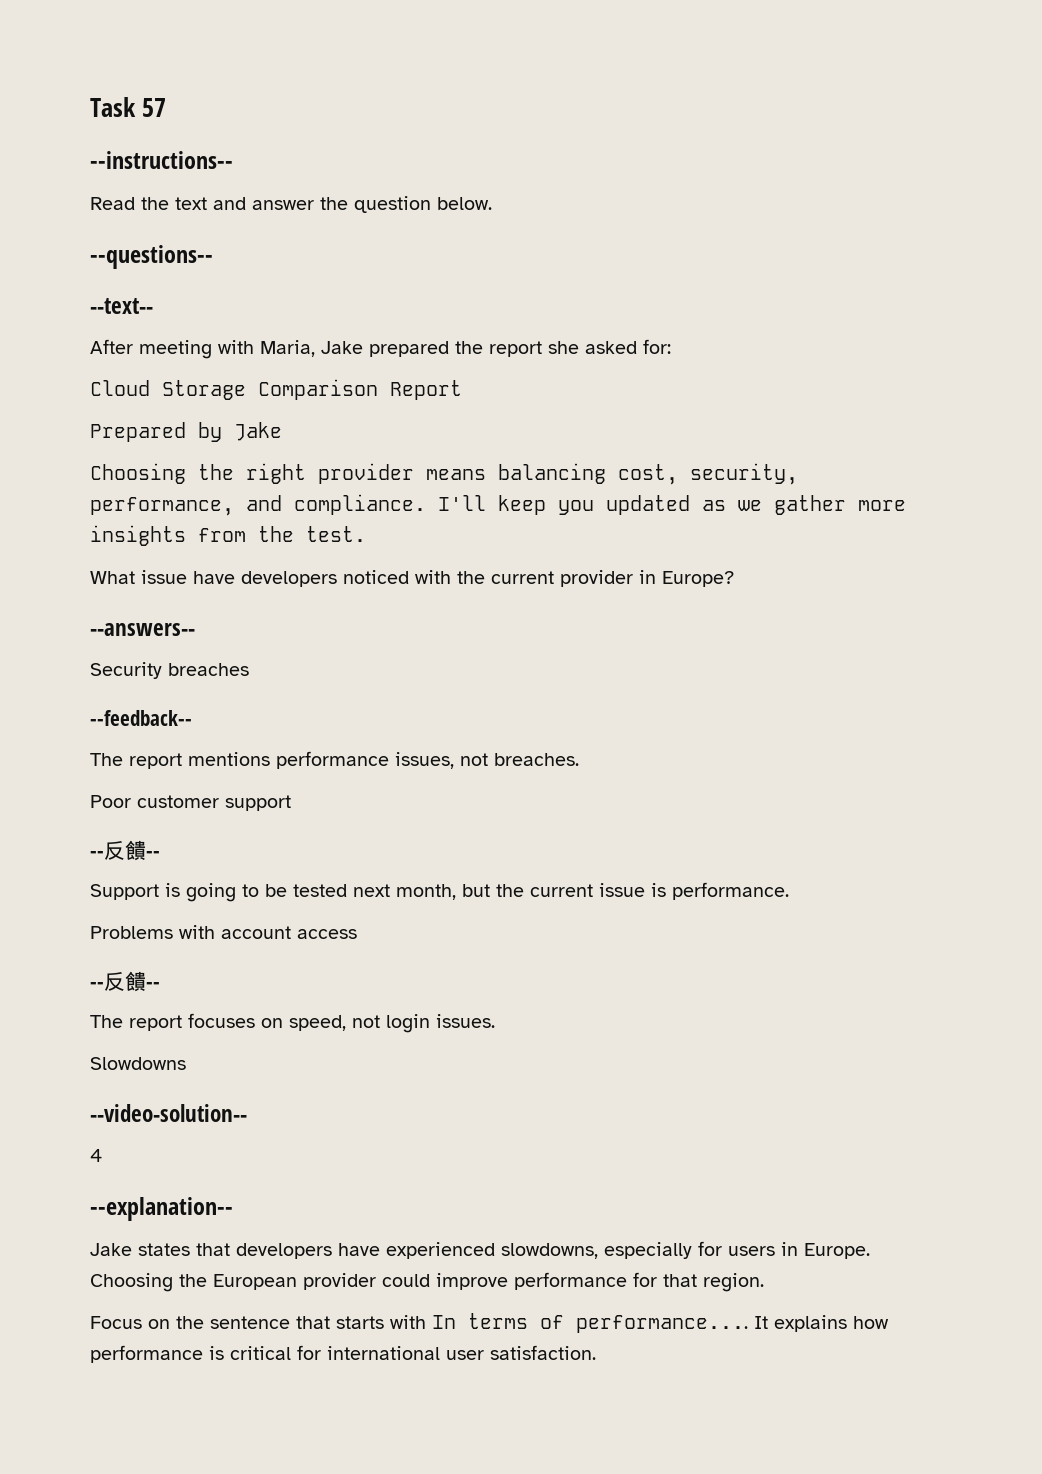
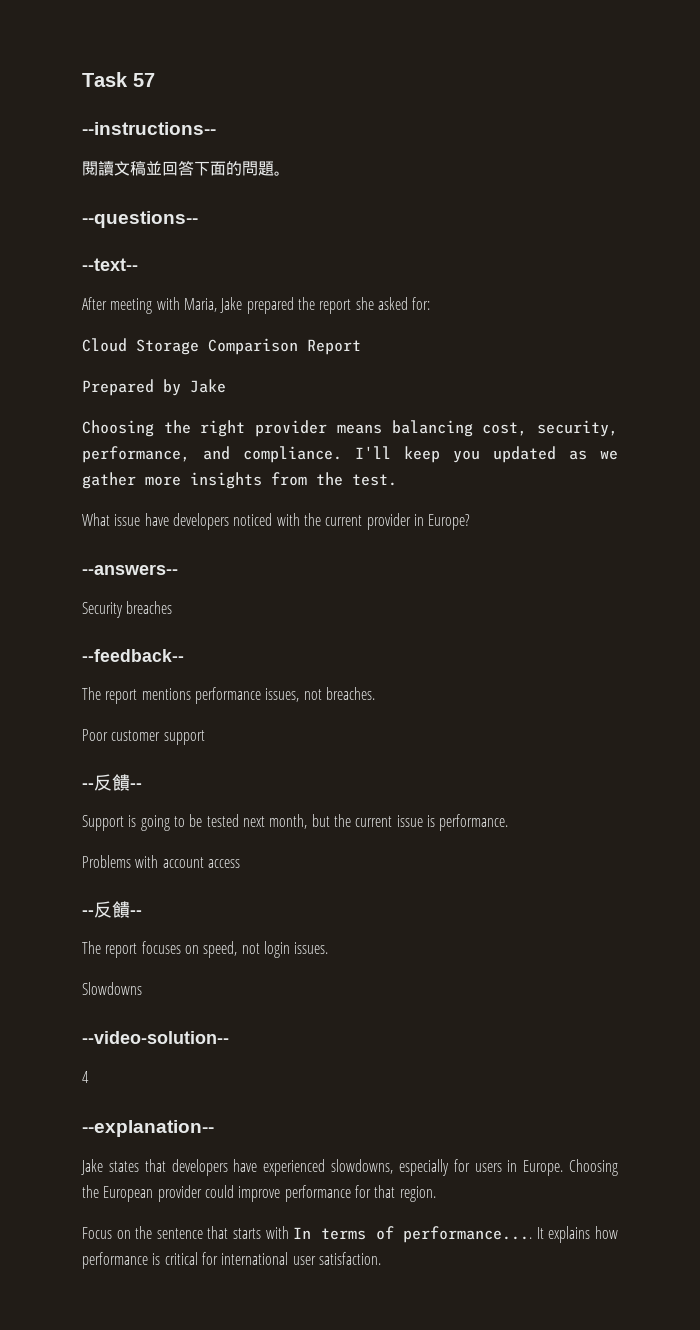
- Read the text and answer the question below.
+ 閱讀文稿並回答下面的問題。

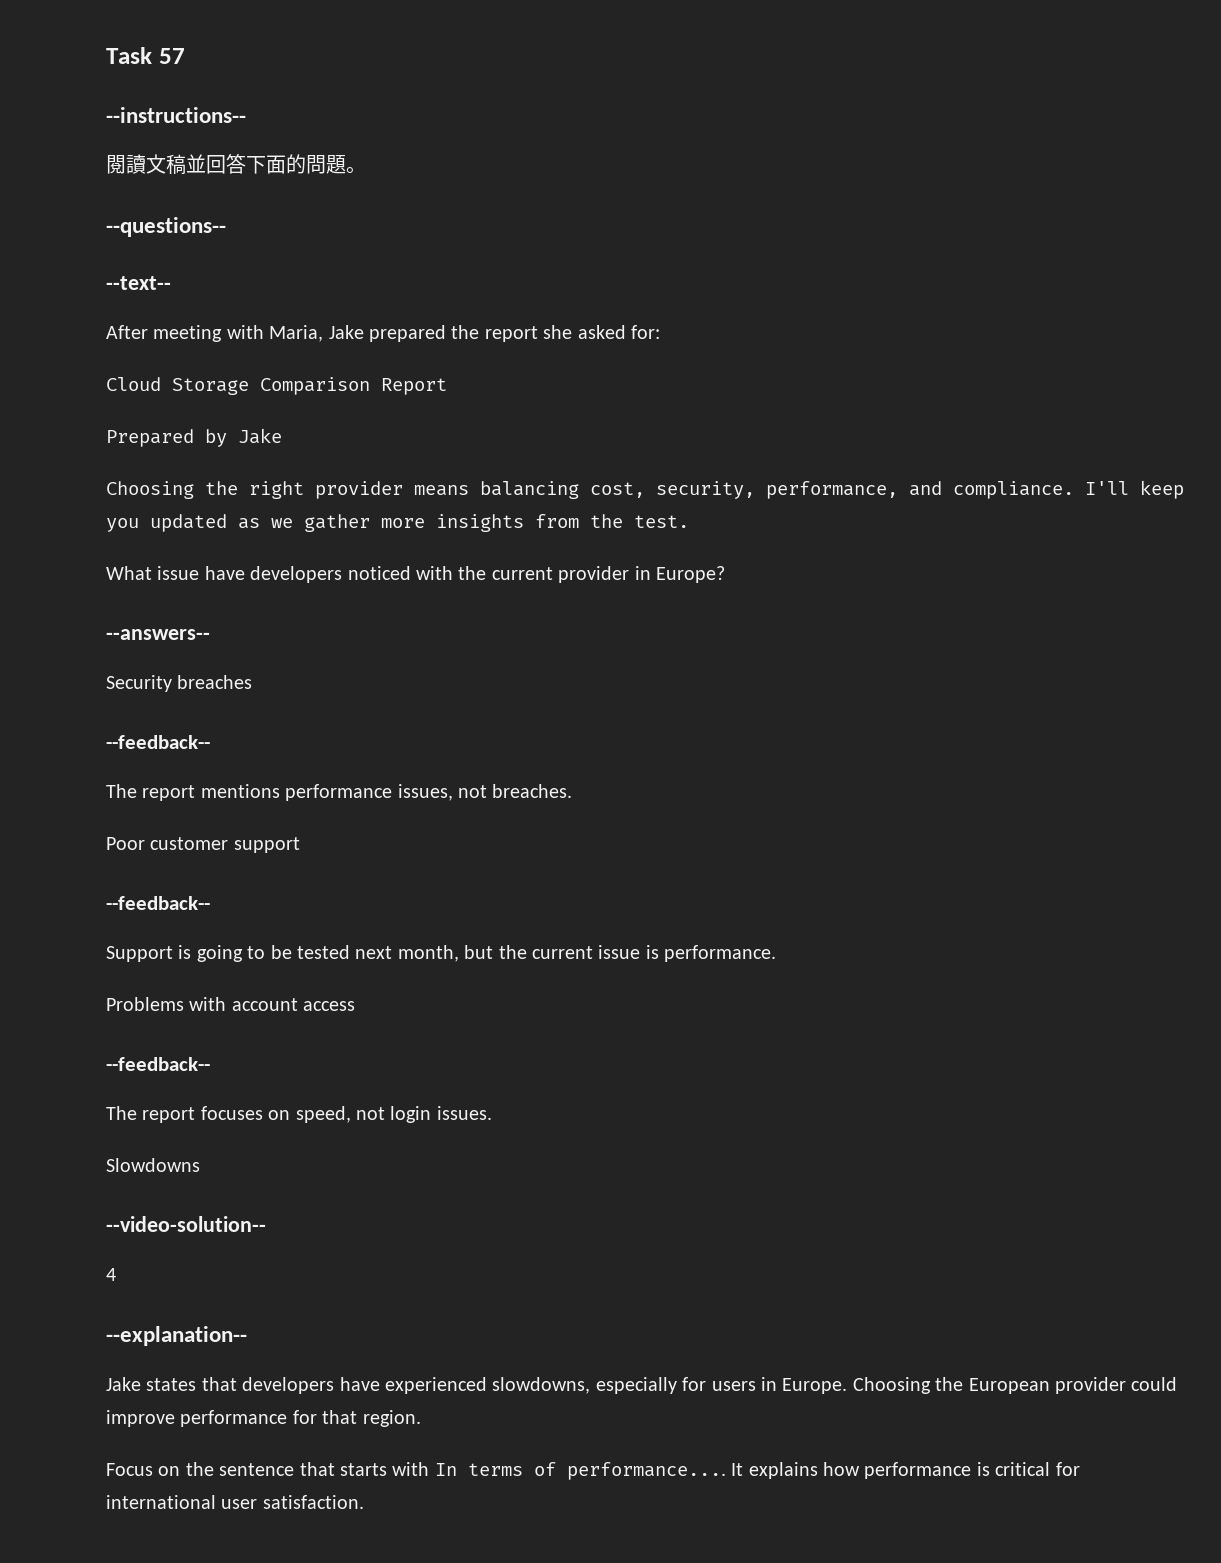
  Poor customer support
- --反饋--
+ --feedback--
  Problems with account access
- --反饋--
+ --feedback--

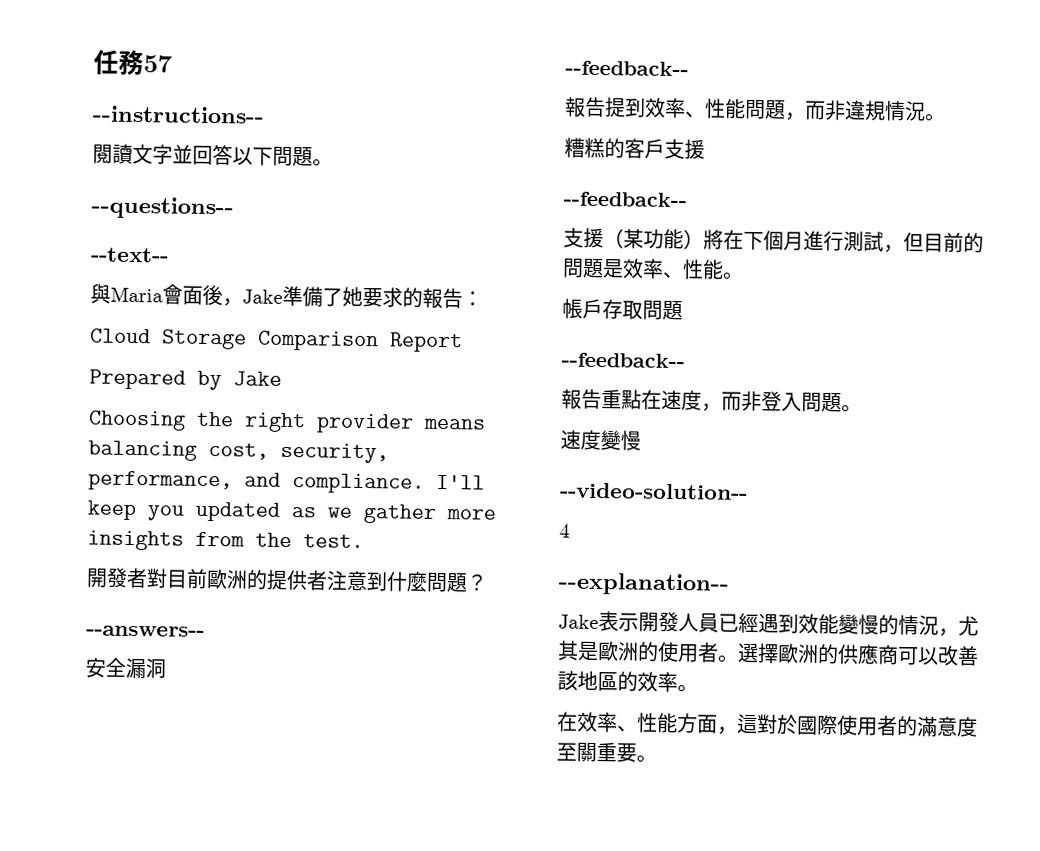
- Task 57
+ 任務57
- 閱讀文稿並回答下面的問題。
+ 閱讀文字並回答以下問題。
- After meeting with Maria, Jake prepared the report she asked for:
+ 與Maria會面後，Jake準備了她要求的報告：
- What issue have developers noticed with the current provider in Europe?
+ 開發者對目前歐洲的提供者注意到什麼問題？
- Security breaches
+ 安全漏洞
  --feedback--
- The report mentions performance issues, not breaches.
- Poor customer support
+ 報告提到效率、性能問題，而非違規情況。
+ 糟糕的客戶支援
  --feedback--
- Support is going to be tested next month, but the current issue is performance.
- Problems with account access
+ 支援（某功能）將在下個月進行測試，但目前的問題是效率、性能。
+ 帳戶存取問題
  --feedback--
- The report focuses on speed, not login issues.
- Slowdowns
+ 報告重點在速度，而非登入問題。
+ 速度變慢
  --video-solution--
  4
  --explanation--
- Jake states that developers have experienced slowdowns, especially for users in Europe. Choosing the European provider could improve performance for that region.
- Focus on the sentence that starts with In terms of performance.... It explains how performance is critical for international user satisfaction.
+ Jake表示開發人員已經遇到效能變慢的情況，尤其是歐洲的使用者。選擇歐洲的供應商可以改善該地區的效率。
+ 在效率、性能方面，這對於國際使用者的滿意度至關重要。

